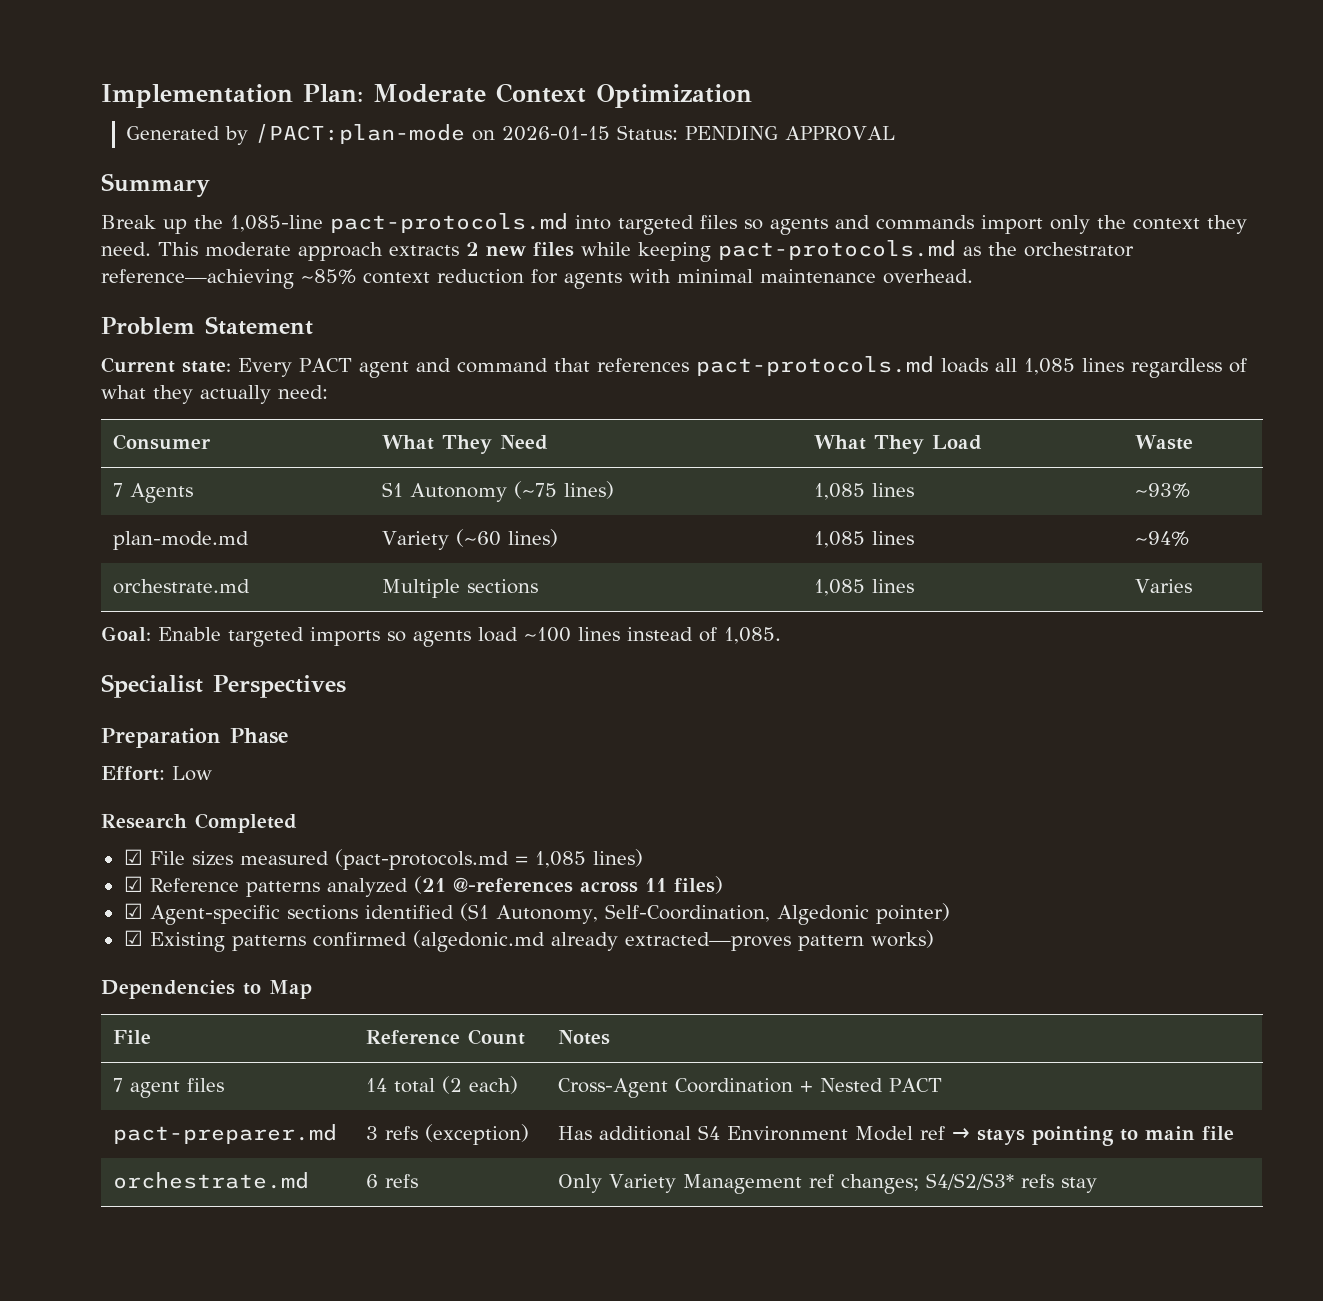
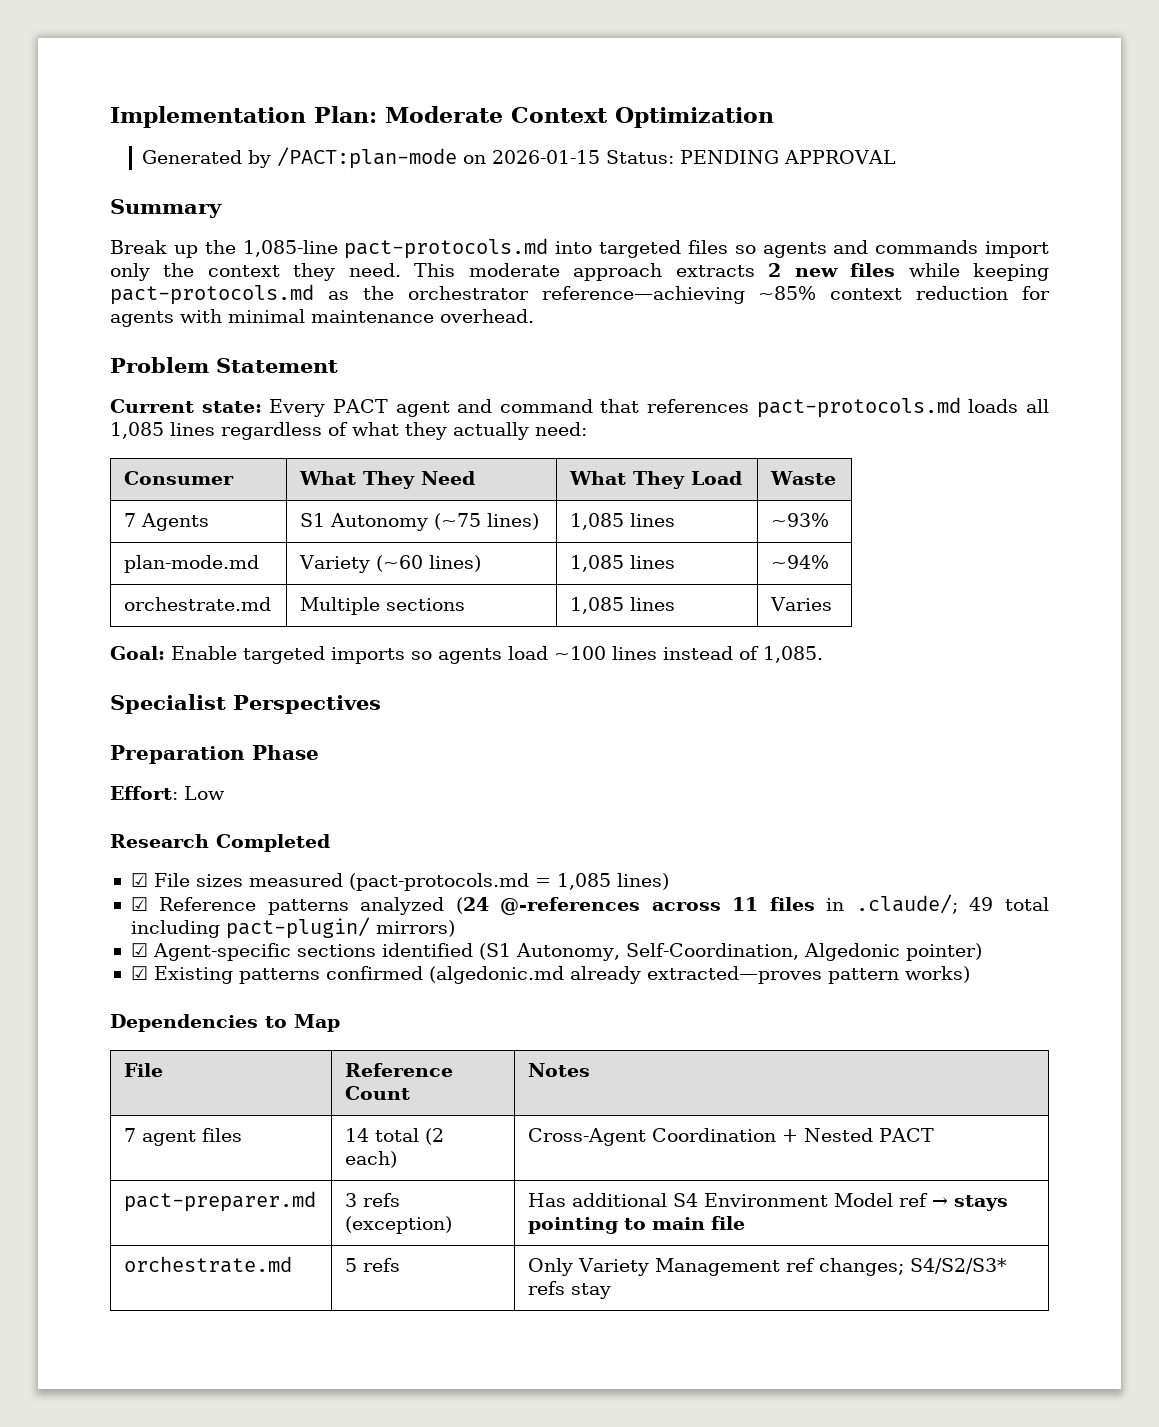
- ☑ Reference patterns analyzed (21 @-references across 11 files)
+ ☑ Reference patterns analyzed (24 @-references across 11 files in .claude/; 49 total including pact-plugin/ mirrors)
- orchestrate.md | 6 refs | Only Variety Management ref changes; S4/S2/S3* refs stay
+ orchestrate.md | 5 refs | Only Variety Management ref changes; S4/S2/S3* refs stay

